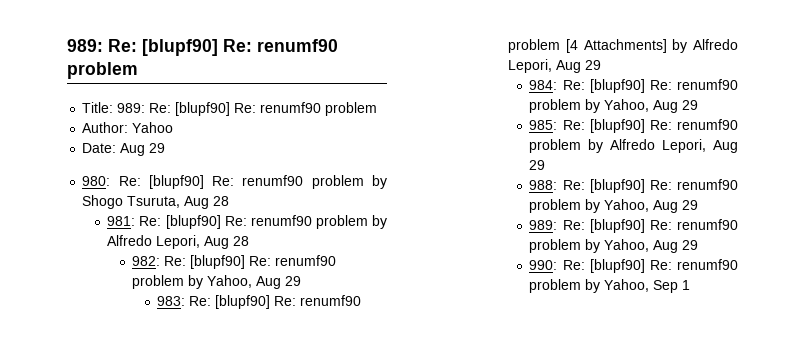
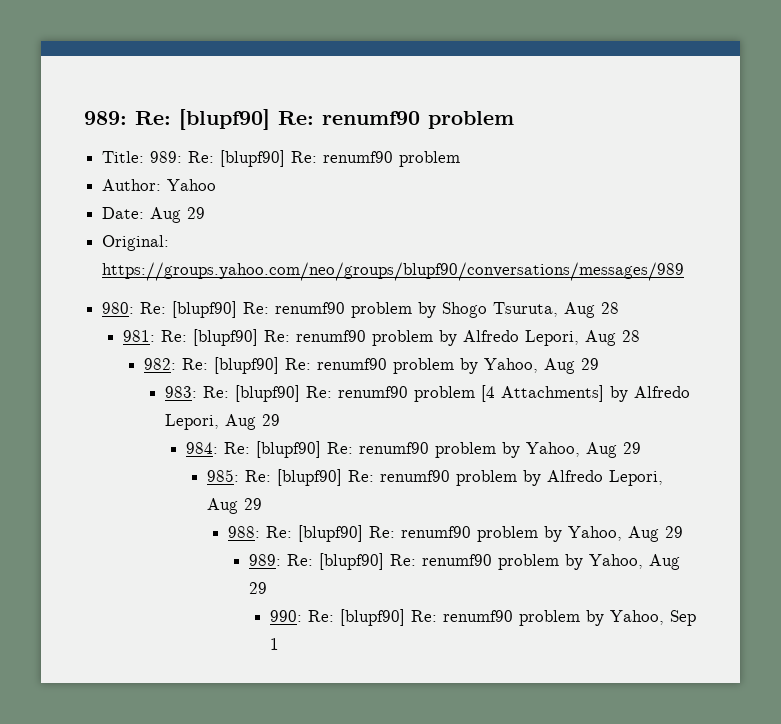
+ Original: https://groups.yahoo.com/neo/groups/blupf90/conversations/messages/989

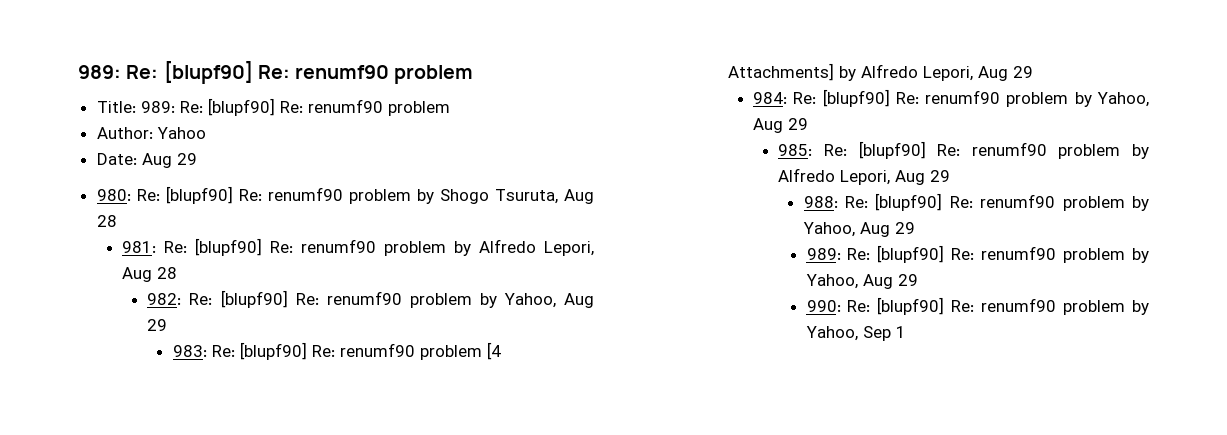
- Original: https://groups.yahoo.com/neo/groups/blupf90/conversations/messages/989

